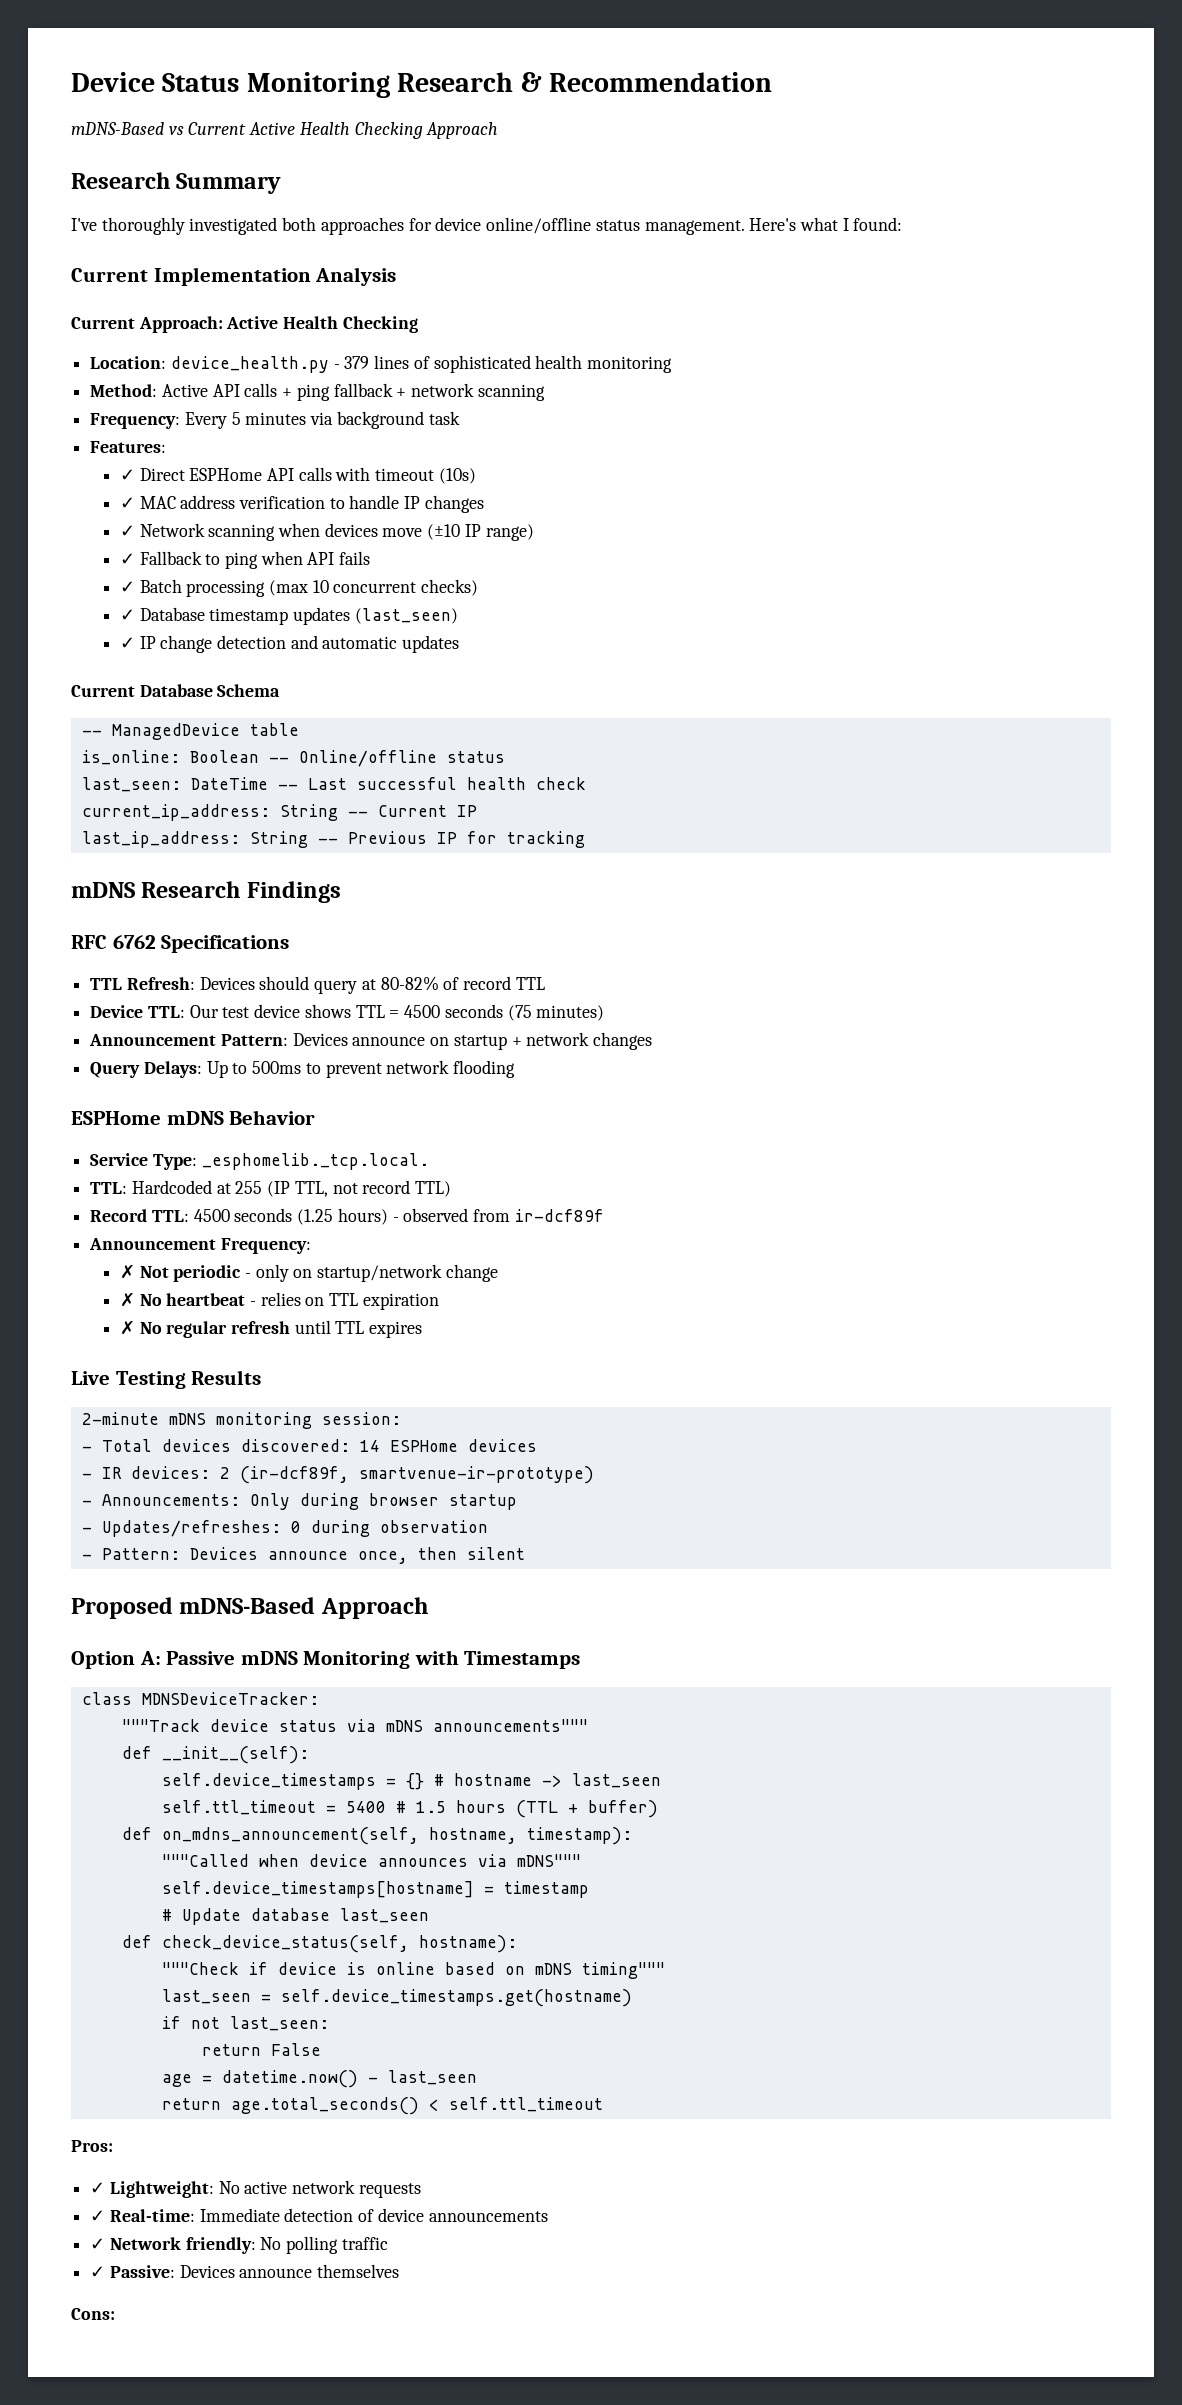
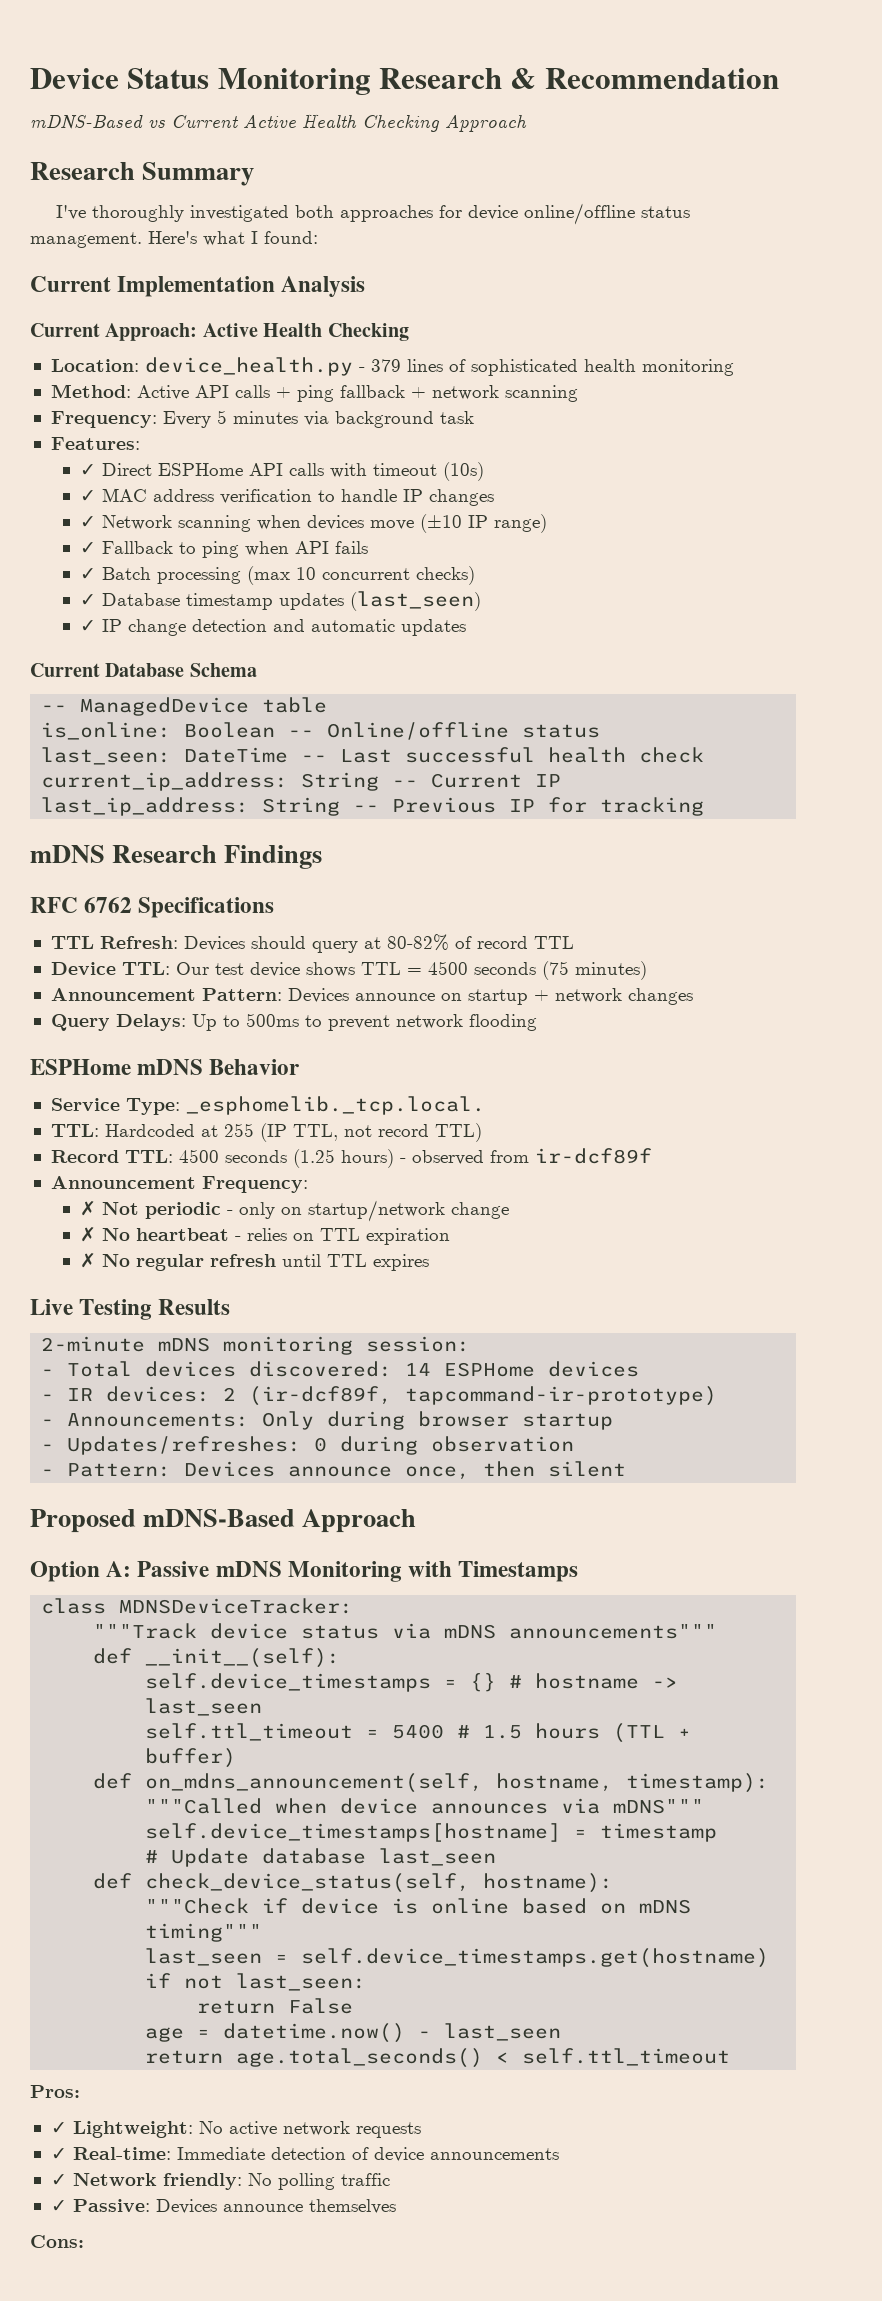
- - IR devices: 2 (ir-dcf89f, smartvenue-ir-prototype)
+ - IR devices: 2 (ir-dcf89f, tapcommand-ir-prototype)

